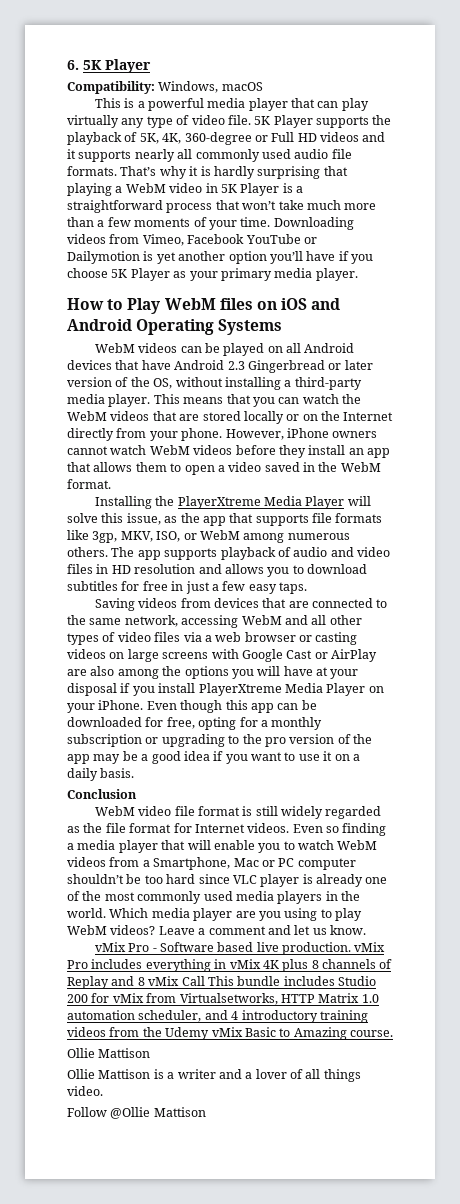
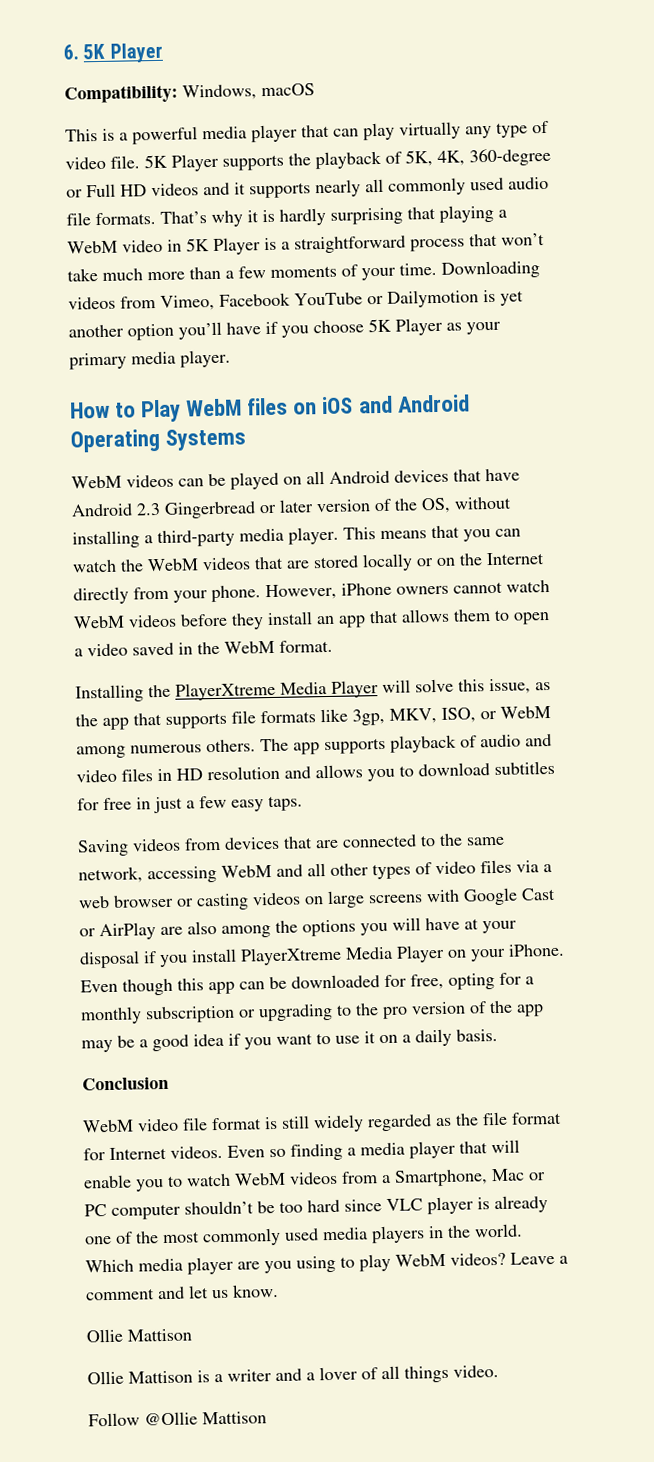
- vMix Pro - Software based live production. vMix Pro includes everything in vMix 4K plus 8 channels of Replay and 8 vMix Call This bundle includes Studio 200 for vMix from Virtualsetworks, HTTP Matrix 1.0 automation scheduler, and 4 introductory training videos from the Udemy vMix Basic to Amazing course.

